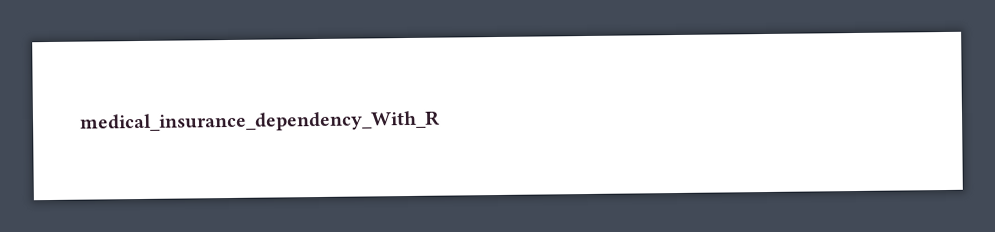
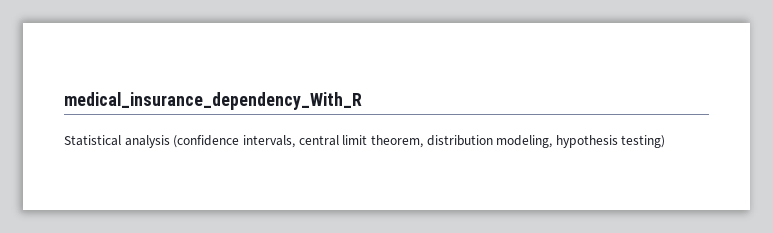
+ Statistical analysis (confidence intervals, central limit theorem, distribution modeling, hypothesis testing)

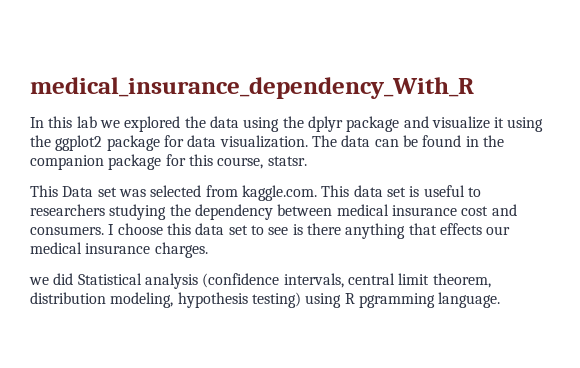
- Statistical analysis (confidence intervals, central limit theorem, distribution modeling, hypothesis testing)
+ In this lab we explored the data using the dplyr package and visualize it using the ggplot2 package for data visualization. The data can be found in the companion package for this course, statsr.
+ This Data set was selected from kaggle.com. This data set is useful to researchers studying the dependency between medical insurance cost and consumers. I choose this data set to see is there anything that effects our medical insurance charges.
+ we did Statistical analysis (confidence intervals, central limit theorem, distribution modeling, hypothesis testing) using R pgramming language.

